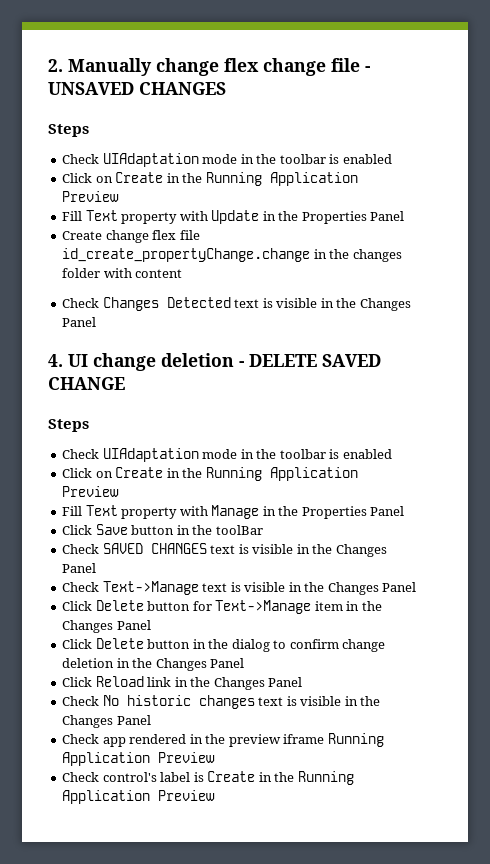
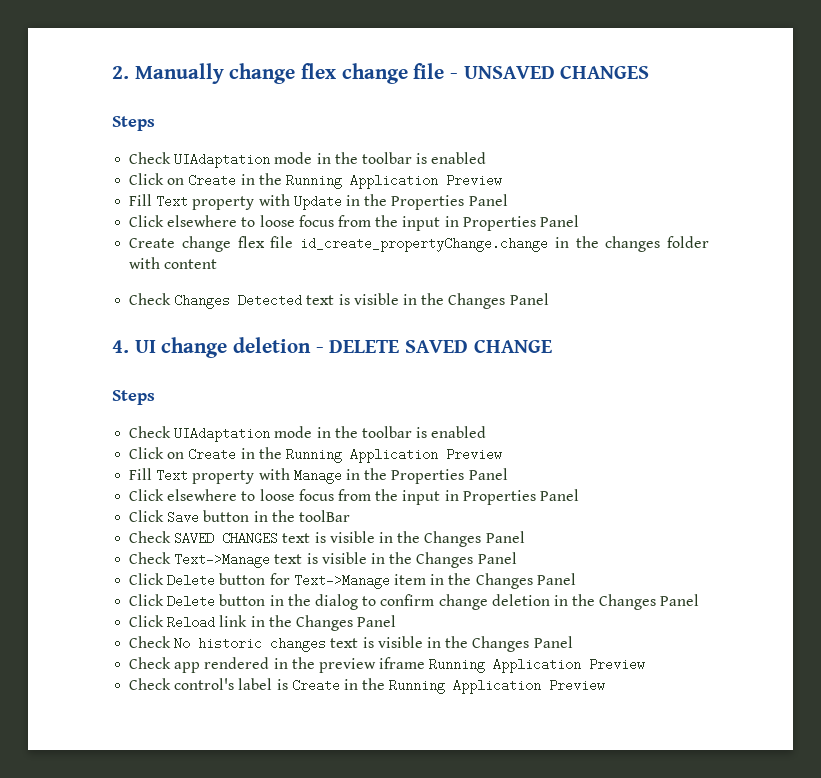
  Fill Text property with Update in the Properties Panel
+ Click elsewhere to loose focus from the input in Properties Panel
  Fill Text property with Manage in the Properties Panel
+ Click elsewhere to loose focus from the input in Properties Panel

